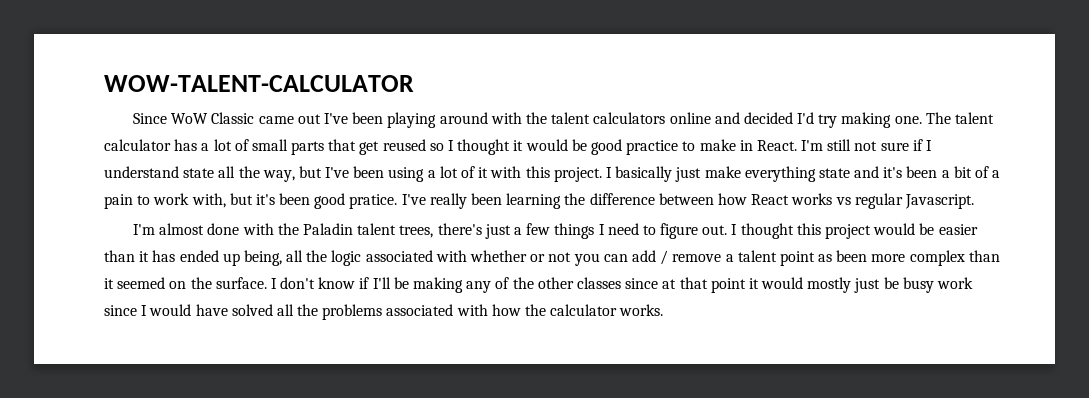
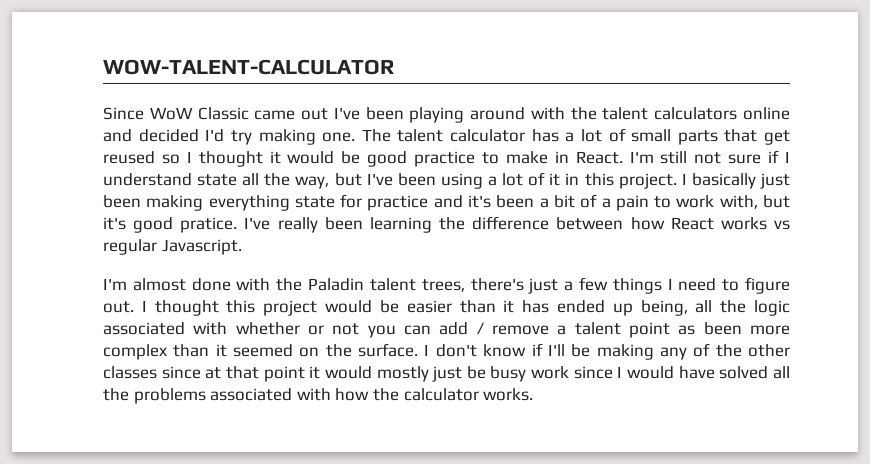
- I'm still not sure if I understand state all the way, but I've been using a lot of it with this project.
+ I'm still not sure if I understand state all the way, but I've been using a lot of it in this project.
- I basically just make everything state and it's been a bit of a pain to work with, but it's been good pratice.
+ I basically just been making everything state for practice and it's been a bit of a pain to work with, but it's good pratice.

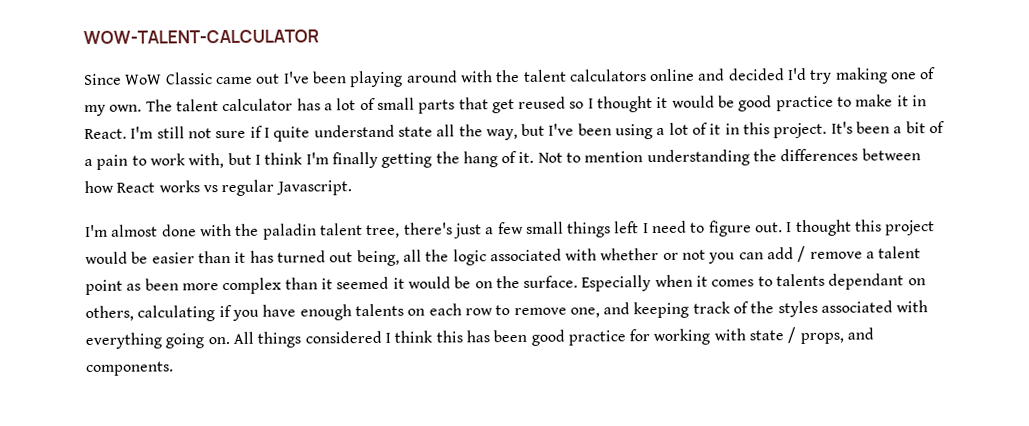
- Since WoW Classic came out I've been playing around with the talent calculators online and decided I'd try making one.
+ Since WoW Classic came out I've been playing around with the talent calculators online and decided I'd try making one of my own.
- The talent calculator has a lot of small parts that get reused so I thought it would be good practice to make in React.
+ The talent calculator has a lot of small parts that get reused so I thought it would be good practice to make it in React.
- I'm still not sure if I understand state all the way, but I've been using a lot of it in this project.
+ I'm still not sure if I quite understand state all the way, but I've been using a lot of it in this project.
- I basically just been making everything state for practice and it's been a bit of a pain to work with, but it's good pratice. I've really been learning the difference between how React works vs regular Javascript.
+ It's been a bit of a pain to work with, but I think I'm finally getting the hang of it. Not to mention understanding the differences between how React works vs regular Javascript.
- I'm almost done with the Paladin talent trees, there's just a few things I need to figure out.
+ I'm almost done with the paladin talent tree, there's just a few small things left I need to figure out.
- I thought this project would be easier than it has ended up being, all the logic associated with whether or not you can add / remove a talent point as been more complex than it seemed on the surface. I don't know if I'll be making any of the other classes since at that point it would mostly just be busy work since I would have solved all the problems associated with how the calculator works.
+ I thought this project would be easier than it has turned out being, all the logic associated with whether or not you can add / remove a talent point as been more complex than it seemed it would be on the surface. Especially when it comes to talents dependant on others, calculating if you have enough talents on each row to remove one, and keeping track of the styles associated with everything going on. All things considered I think this has been good practice for working with state / props, and components.

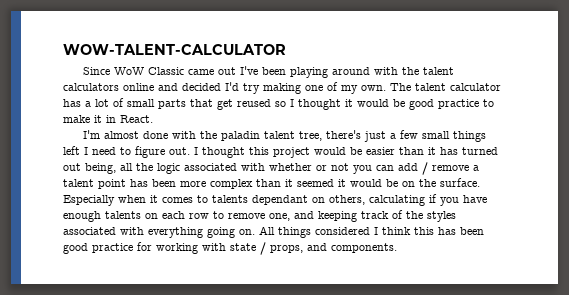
- I'm still not sure if I quite understand state all the way, but I've been using a lot of it in this project. It's been a bit of a pain to work with, but I think I'm finally getting the hang of it. Not to mention understanding the differences between how React works vs regular Javascript.
- I thought this project would be easier than it has turned out being, all the logic associated with whether or not you can add / remove a talent point as been more complex than it seemed it would be on the surface.
+ I thought this project would be easier than it has turned out being, all the logic associated with whether or not you can add / remove a talent point has been more complex than it seemed it would be on the surface.

